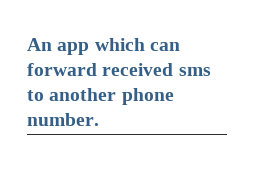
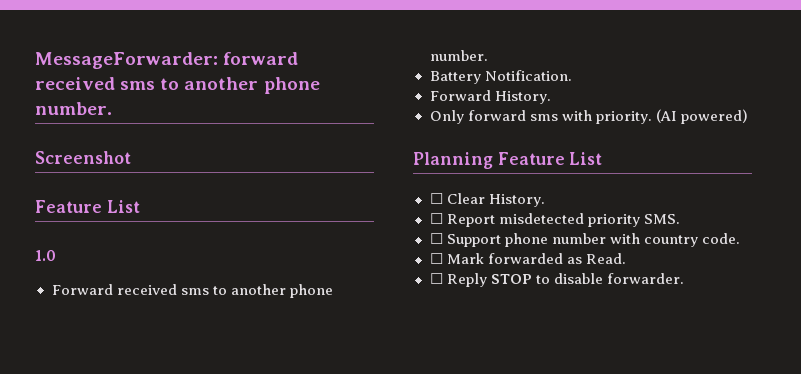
- An app which can forward received sms to another phone number.
+ MessageForwarder: forward received sms to another phone number.
+ Screenshot
+ Feature List
+ 1.0
+ Forward received sms to another phone number.
+ Battery Notification.
+ Forward History.
+ Only forward sms with priority. (AI powered)
+ Planning Feature List
+ ☐ Clear History.
+ ☐ Report misdetected priority SMS.
+ ☐ Support phone number with country code.
+ ☐ Mark forwarded as Read.
+ ☐ Reply STOP to disable forwarder.

